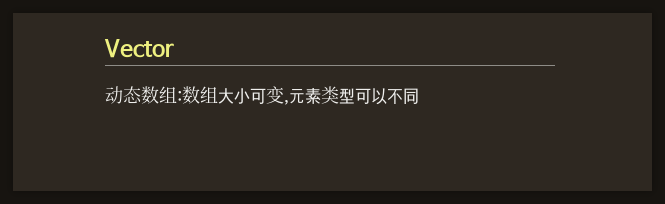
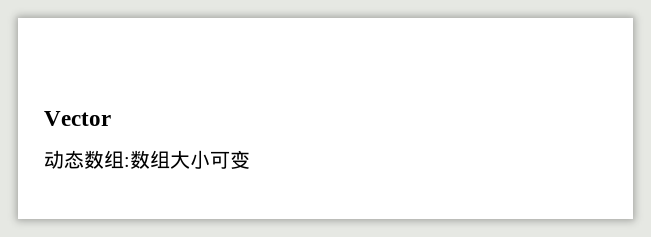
- 动态数组:数组大小可变,元素类型可以不同
+ 动态数组:数组大小可变

